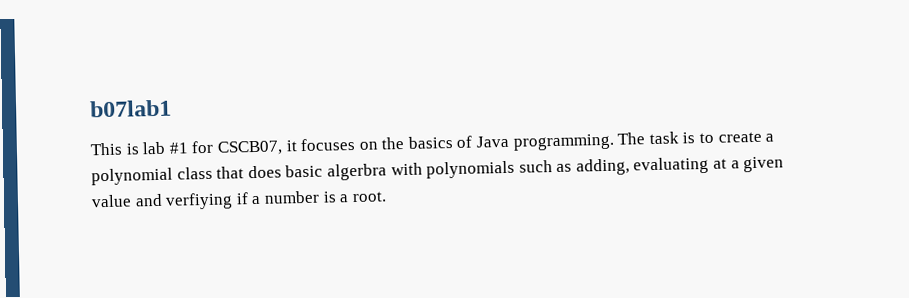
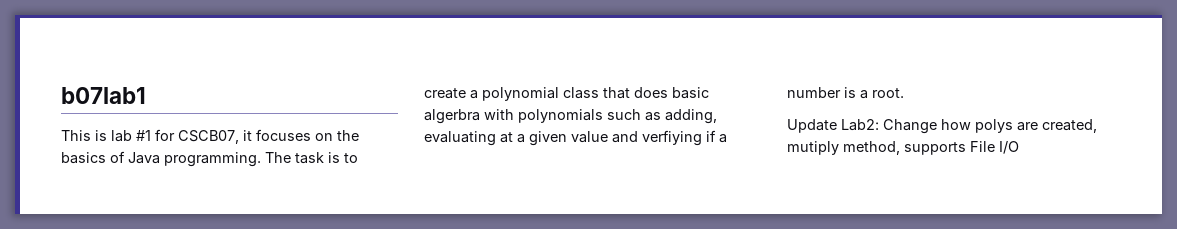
+ Update Lab2: Change how polys are created, mutiply method, supports File I/O

